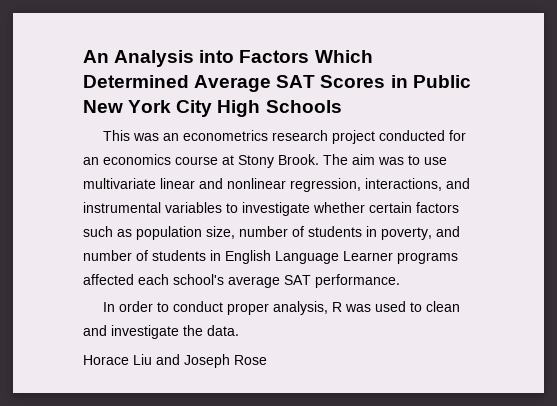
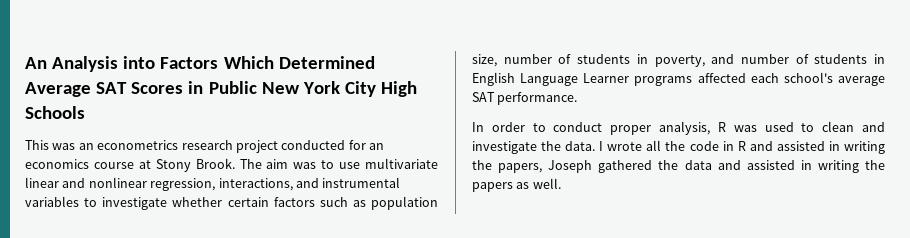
- In order to conduct proper analysis, R was used to clean and investigate the data.
- Horace Liu and Joseph Rose
+ In order to conduct proper analysis, R was used to clean and investigate the data. I wrote all the code in R and assisted in writing the papers, Joseph gathered the data and assisted in writing the papers as well.

